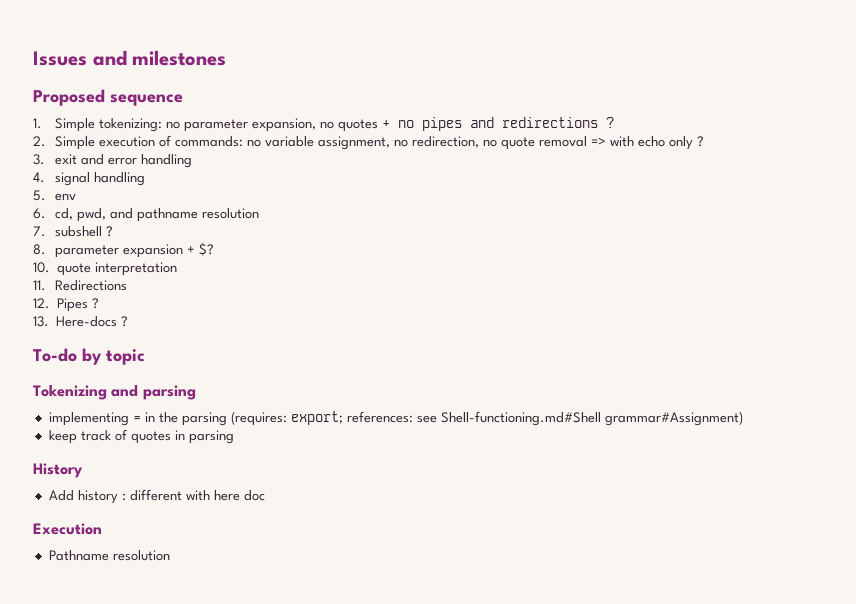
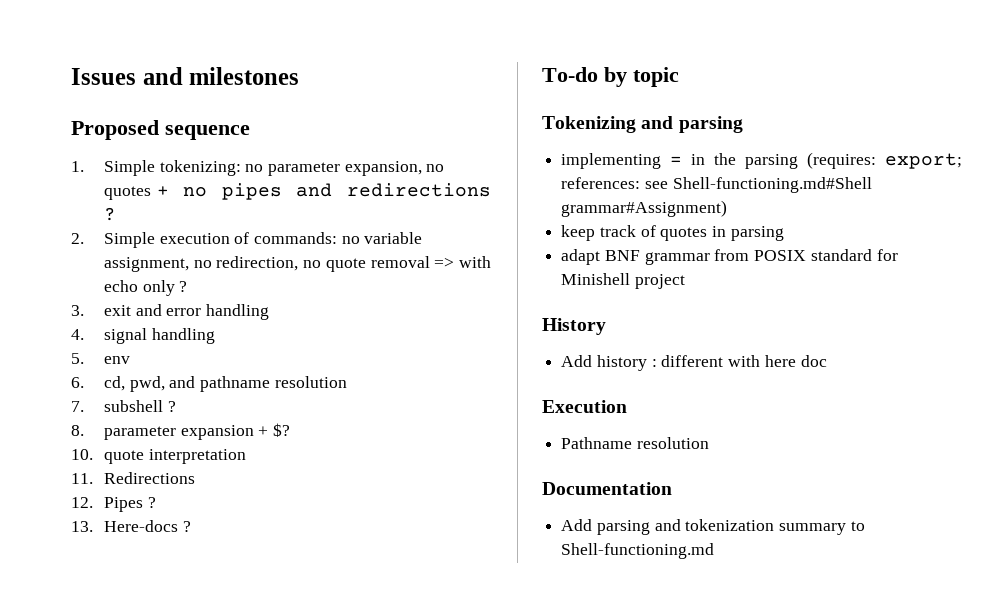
+ adapt BNF grammar from POSIX standard for Minishell project
+ Documentation
+ Add parsing and tokenization summary to Shell-functioning.md

